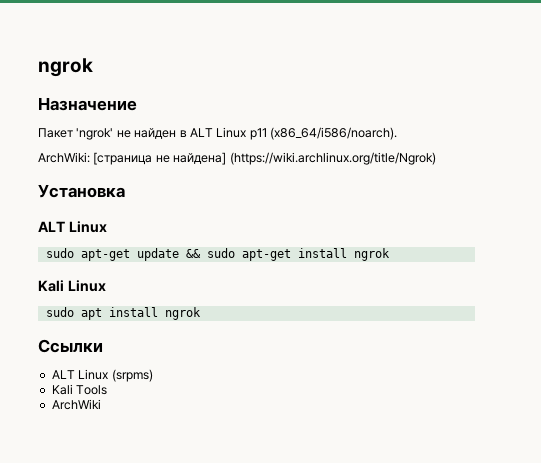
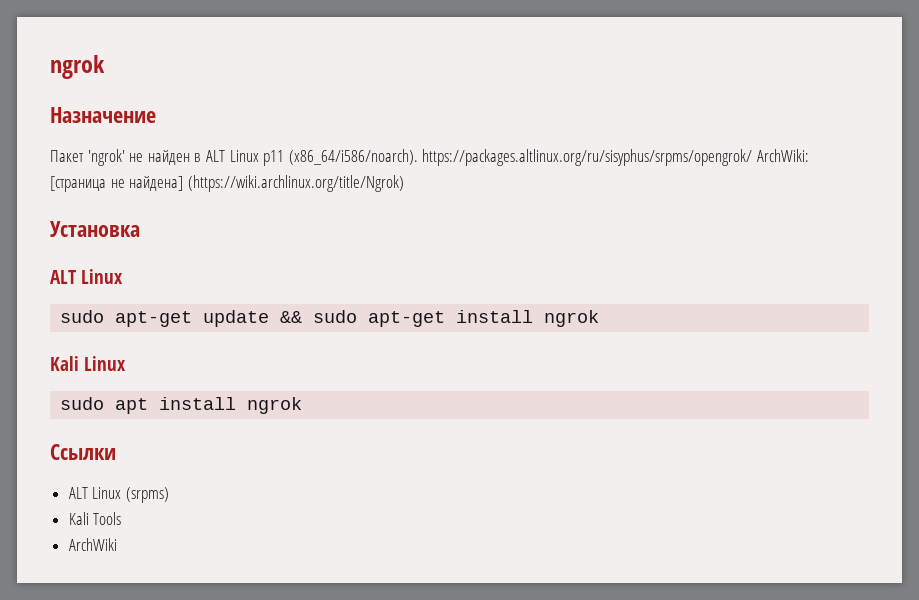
- Пакет 'ngrok' не найден в ALT Linux p11 (x86_64/i586/noarch).
- ArchWiki: [страница не найдена] (https://wiki.archlinux.org/title/Ngrok)
+ Пакет 'ngrok' не найден в ALT Linux p11 (x86_64/i586/noarch). https://packages.altlinux.org/ru/sisyphus/srpms/opengrok/ ArchWiki: [страница не найдена] (https://wiki.archlinux.org/title/Ngrok)

